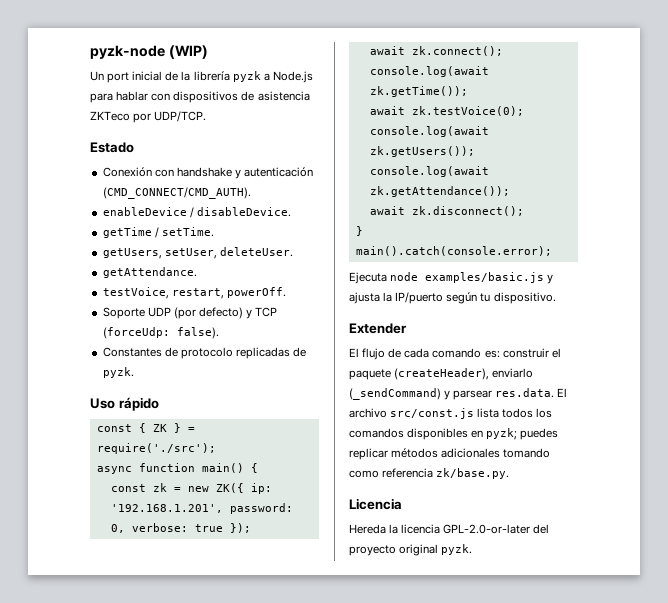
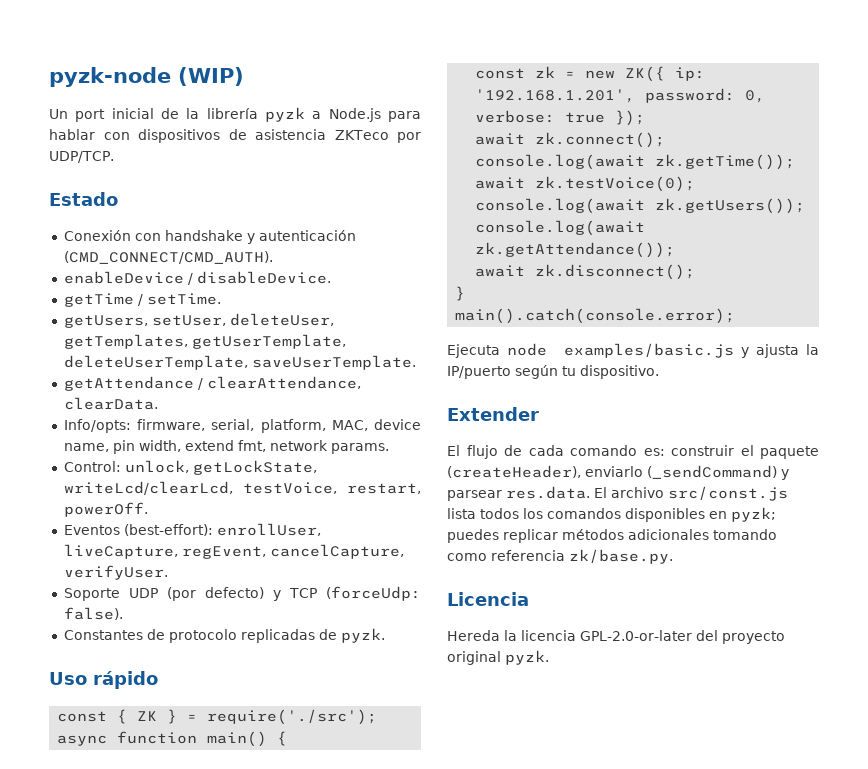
- getUsers, setUser, deleteUser.
- getAttendance.
- testVoice, restart, powerOff.
+ getUsers, setUser, deleteUser, getTemplates, getUserTemplate, deleteUserTemplate, saveUserTemplate.
+ getAttendance / clearAttendance, clearData.
+ Info/opts: firmware, serial, platform, MAC, device name, pin width, extend fmt, network params.
+ Control: unlock, getLockState, writeLcd/clearLcd, testVoice, restart, powerOff.
+ Eventos (best-effort): enrollUser, liveCapture, regEvent, cancelCapture, verifyUser.

